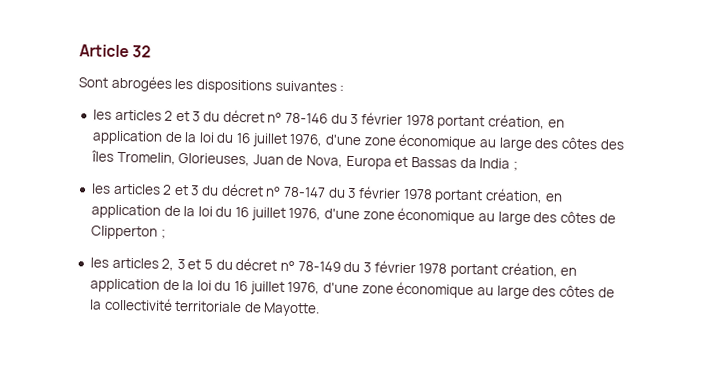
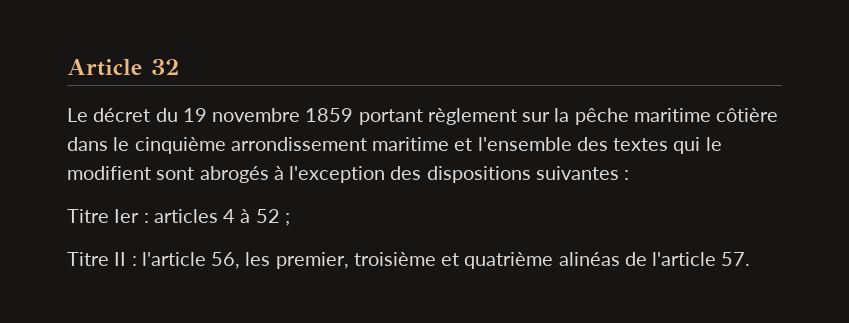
- Sont abrogées les dispositions suivantes :
- les articles 2 et 3 du décret n° 78-146 du 3 février 1978 portant création, en application de la loi du 16 juillet 1976, d'une zone économique au large des côtes des îles Tromelin, Glorieuses, Juan de Nova, Europa et Bassas da India ;
- les articles 2 et 3 du décret n° 78-147 du 3 février 1978 portant création, en application de la loi du 16 juillet 1976, d'une zone économique au large des côtes de Clipperton ;
- les articles 2, 3 et 5 du décret n° 78-149 du 3 février 1978 portant création, en application de la loi du 16 juillet 1976, d'une zone économique au large des côtes de la collectivité territoriale de Mayotte.
+ Le décret du 19 novembre 1859 portant règlement sur la pêche maritime côtière dans le cinquième arrondissement maritime et l'ensemble des textes qui le modifient sont abrogés à l'exception des dispositions suivantes :
+ Titre Ier : articles 4 à 52 ;
+ Titre II : l'article 56, les premier, troisième et quatrième alinéas de l'article 57.

